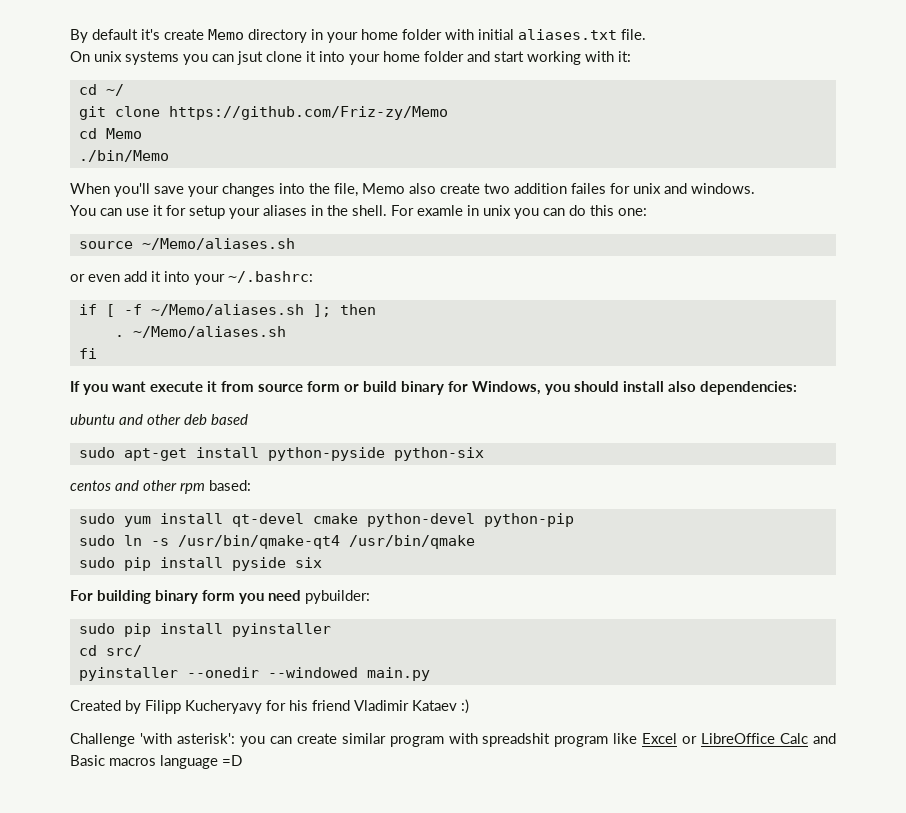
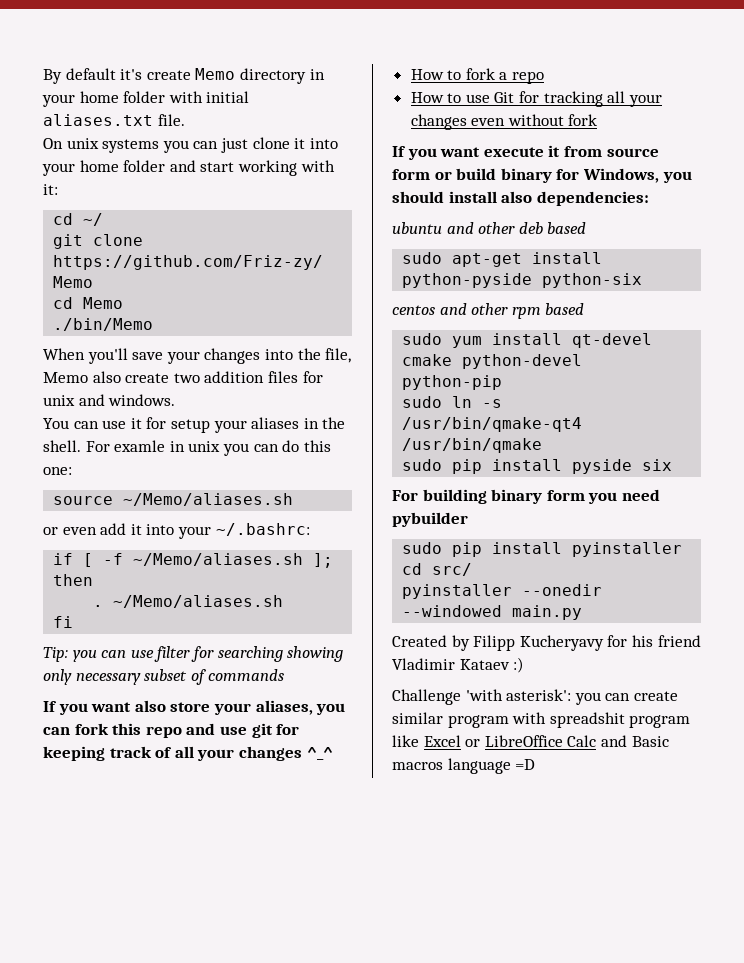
- On unix systems you can jsut clone it into your home folder and start working with it:
+ On unix systems you can just clone it into your home folder and start working with it:
- When you'll save your changes into the file, Memo also create two addition failes for unix and windows.
+ When you'll save your changes into the file, Memo also create two addition files for unix and windows.
+ Tip: you can use filter for searching showing only necessary subset of commands
+ If you want also store your aliases, you can fork this repo and use git for keeping track of all your changes ^_^
+ How to fork a repo
+ How to use Git for tracking all your changes even without fork
- centos and other rpm based:
+ centos and other rpm based
- For building binary form you need pybuilder:
+ For building binary form you need pybuilder

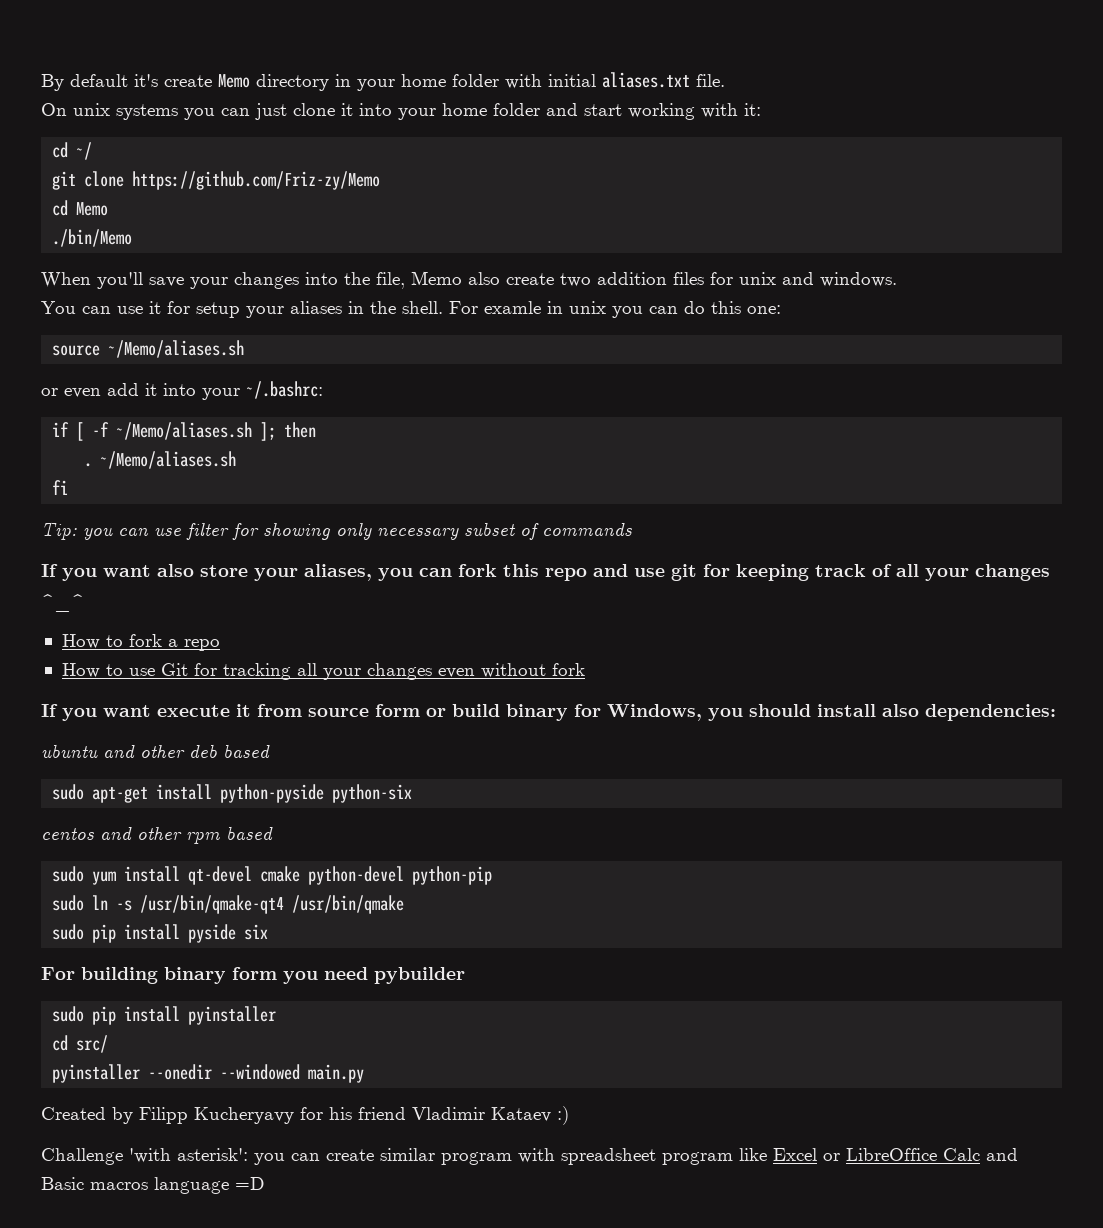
- Tip: you can use filter for searching showing only necessary subset of commands
+ Tip: you can use filter for showing only necessary subset of commands
- Challenge 'with asterisk': you can create similar program with spreadshit program like Excel or LibreOffice Calc and Basic macros language =D
+ Challenge 'with asterisk': you can create similar program with spreadsheet program like Excel or LibreOffice Calc and Basic macros language =D

